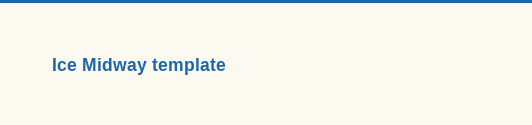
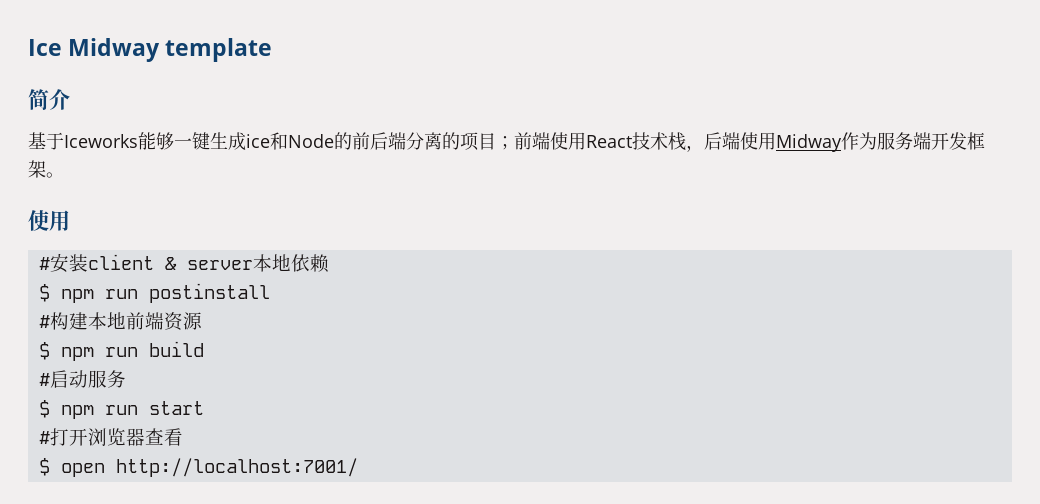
+ 简介
+ 基于Iceworks能够一键生成ice和Node的前后端分离的项目；前端使用React技术栈，后端使用Midway作为服务端开发框架。
+ 使用
+ #安装client & server本地依赖
+ $ npm run postinstall
+ #构建本地前端资源
+ $ npm run build
+ #启动服务
+ $ npm run start
+ #打开浏览器查看
+ $ open http://localhost:7001/

